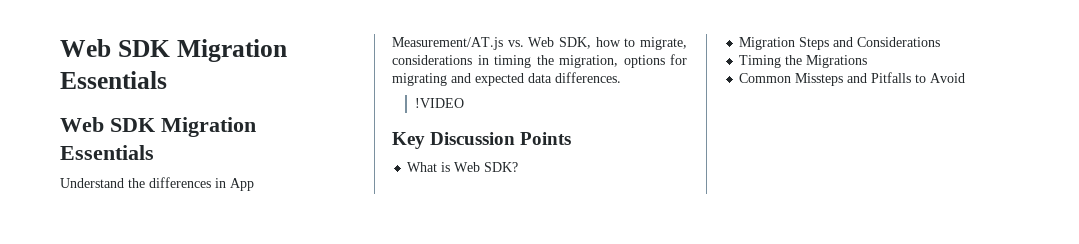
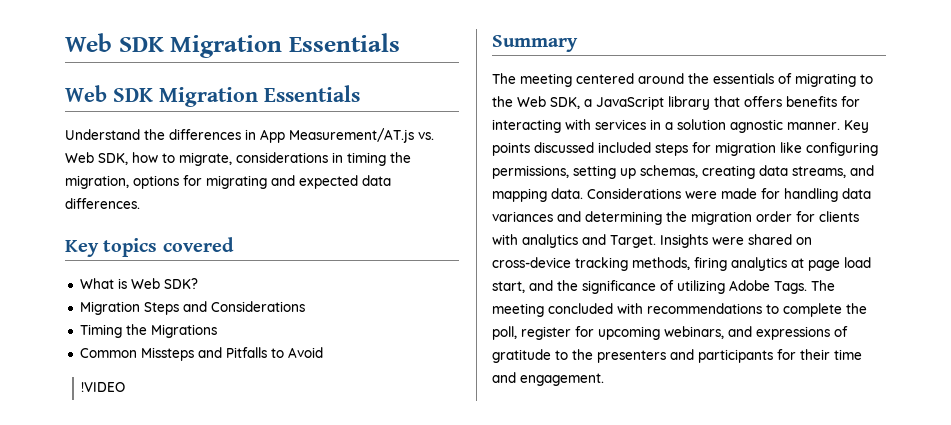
- !VIDEO
- Key Discussion Points
+ Key topics covered
+ !VIDEO
+ Summary
+ The meeting centered around the essentials of migrating to the Web SDK, a JavaScript library that offers benefits for interacting with services in a solution agnostic manner. Key points discussed included steps for migration like configuring permissions, setting up schemas, creating data streams, and mapping data. Considerations were made for handling data variances and determining the migration order for clients with analytics and Target. Insights were shared on cross-device tracking methods, firing analytics at page load start, and the significance of utilizing Adobe Tags. The meeting concluded with recommendations to complete the poll, register for upcoming webinars, and expressions of gratitude to the presenters and participants for their time and engagement.

